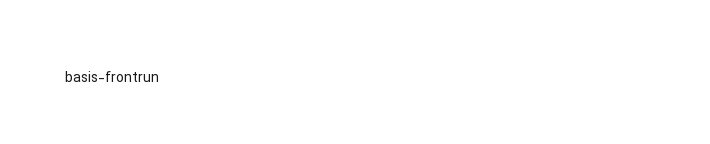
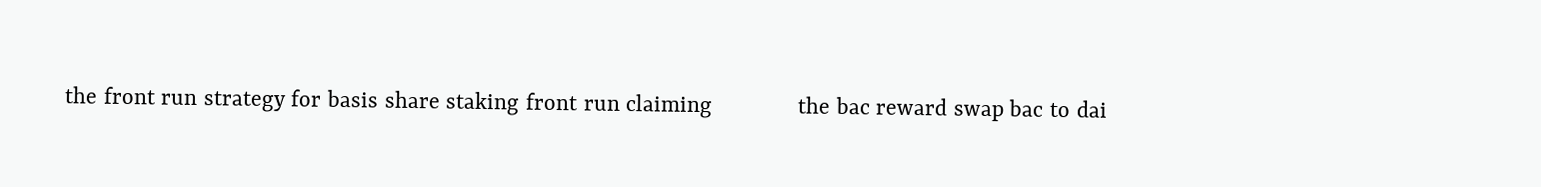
- basis-frontrun
+ the front run strategy for basis share staking front run claiming the bac reward swap bac to dai

